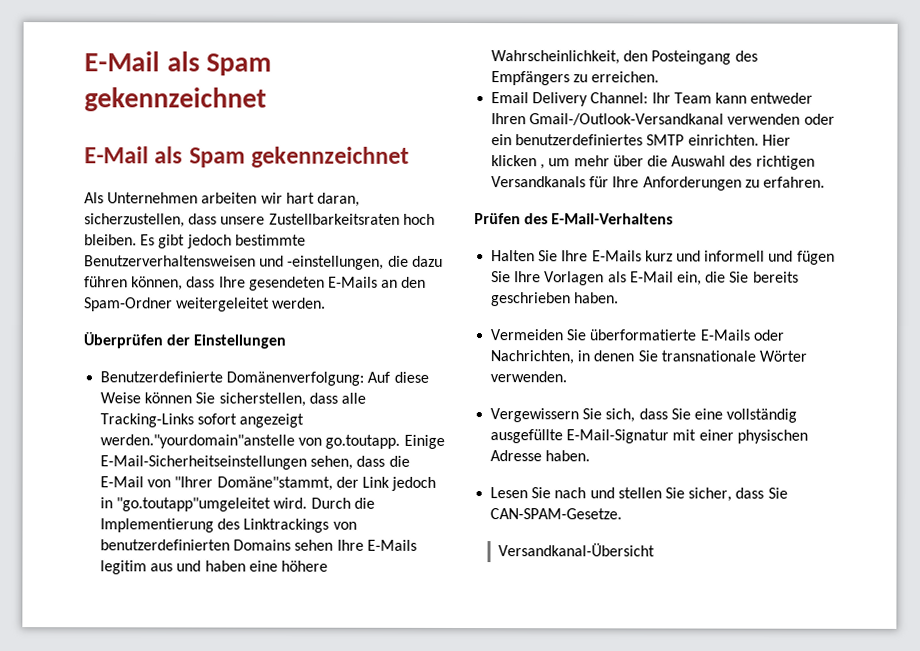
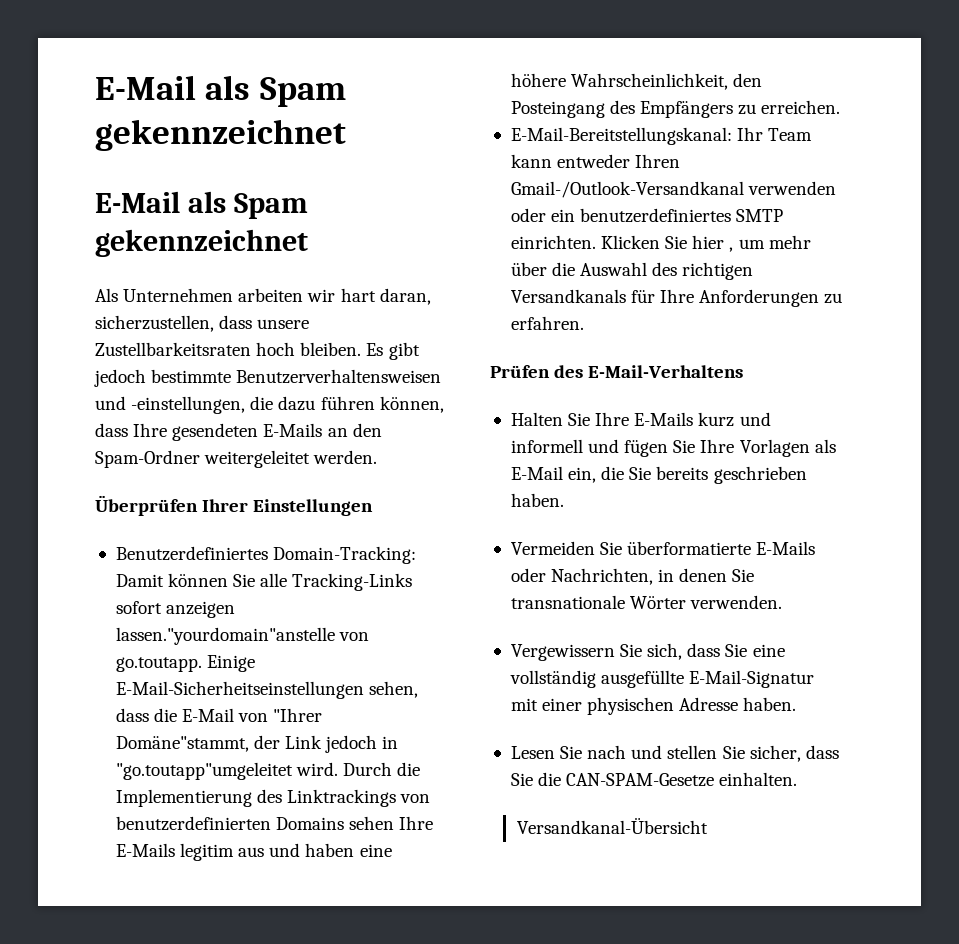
- Überprüfen der Einstellungen
+ Überprüfen Ihrer Einstellungen
- Benutzerdefinierte Domänenverfolgung: Auf diese Weise können Sie sicherstellen, dass alle Tracking-Links sofort angezeigt werden."yourdomain"anstelle von go.toutapp. Einige E-Mail-Sicherheitseinstellungen sehen, dass die E-Mail von "Ihrer Domäne"stammt, der Link jedoch in "go.toutapp"umgeleitet wird.
+ Benutzerdefiniertes Domain-Tracking: Damit können Sie alle Tracking-Links sofort anzeigen lassen."yourdomain"anstelle von go.toutapp. Einige E-Mail-Sicherheitseinstellungen sehen, dass die E-Mail von "Ihrer Domäne"stammt, der Link jedoch in "go.toutapp"umgeleitet wird.
- Email Delivery Channel: Ihr Team kann entweder Ihren Gmail-/Outlook-Versandkanal verwenden oder ein benutzerdefiniertes SMTP einrichten.
+ E-Mail-Bereitstellungskanal: Ihr Team kann entweder Ihren Gmail-/Outlook-Versandkanal verwenden oder ein benutzerdefiniertes SMTP einrichten.
- Hier klicken , um mehr über die Auswahl des richtigen Versandkanals für Ihre Anforderungen zu erfahren.
+ Klicken Sie hier , um mehr über die Auswahl des richtigen Versandkanals für Ihre Anforderungen zu erfahren.
- Lesen Sie nach und stellen Sie sicher, dass Sie CAN-SPAM-Gesetze.
+ Lesen Sie nach und stellen Sie sicher, dass Sie die CAN-SPAM-Gesetze einhalten.

